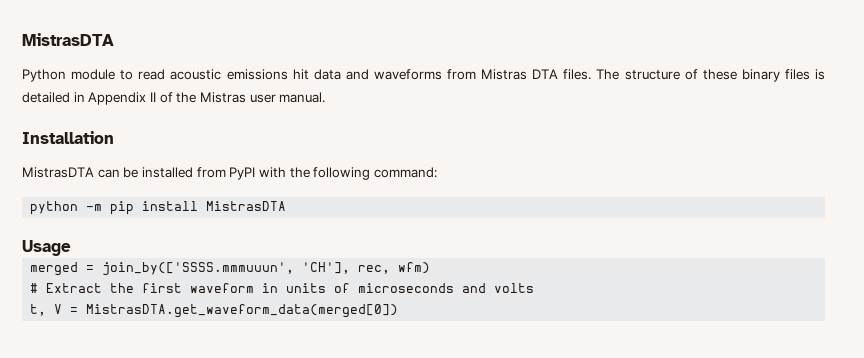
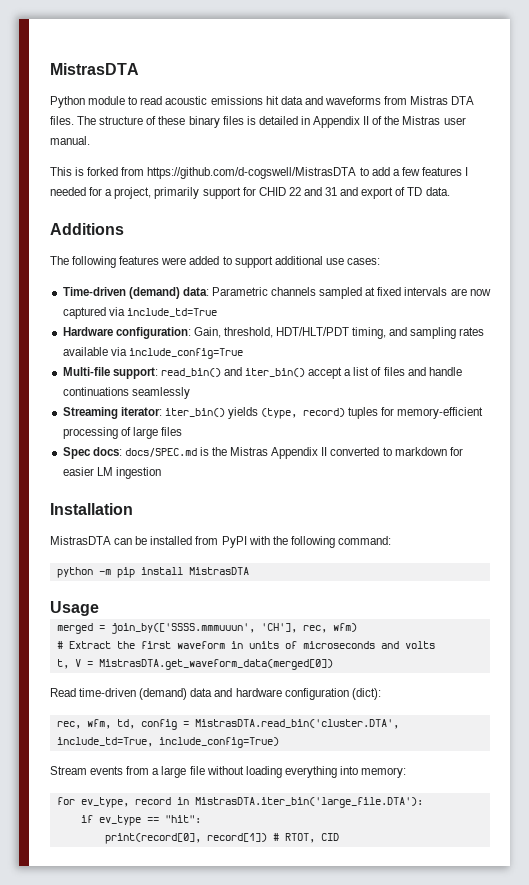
+ This is forked from https://github.com/d-cogswell/MistrasDTA to add a few features I needed for a project, primarily support for CHID 22 and 31 and export of TD data.
+ Additions
+ The following features were added to support additional use cases:
+ Time-driven (demand) data: Parametric channels sampled at fixed intervals are now captured via include_td=True
+ Hardware configuration: Gain, threshold, HDT/HLT/PDT timing, and sampling rates available via include_config=True
+ Multi-file support: read_bin() and iter_bin() accept a list of files and handle continuations seamlessly
+ Streaming iterator: iter_bin() yields (type, record) tuples for memory-efficient processing of large files
+ Spec docs: docs/SPEC.md is the Mistras Appendix II converted to markdown for easier LM ingestion
+ Read time-driven (demand) data and hardware configuration (dict):
+ rec, wfm, td, config = MistrasDTA.read_bin('cluster.DTA', include_td=True, include_config=True)
+ Stream events from a large file without loading everything into memory:
+ for ev_type, record in MistrasDTA.iter_bin('large_file.DTA'):
+ if ev_type == "hit":
+ print(record[0], record[1]) # RTOT, CID

